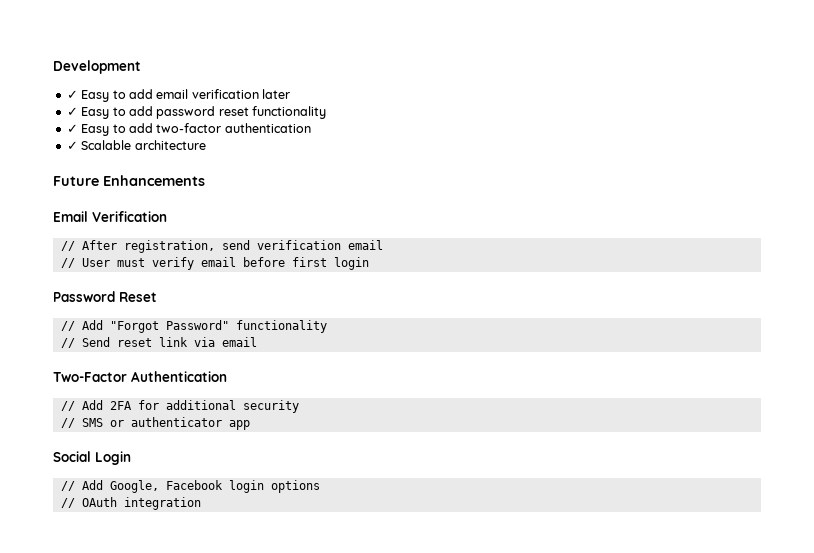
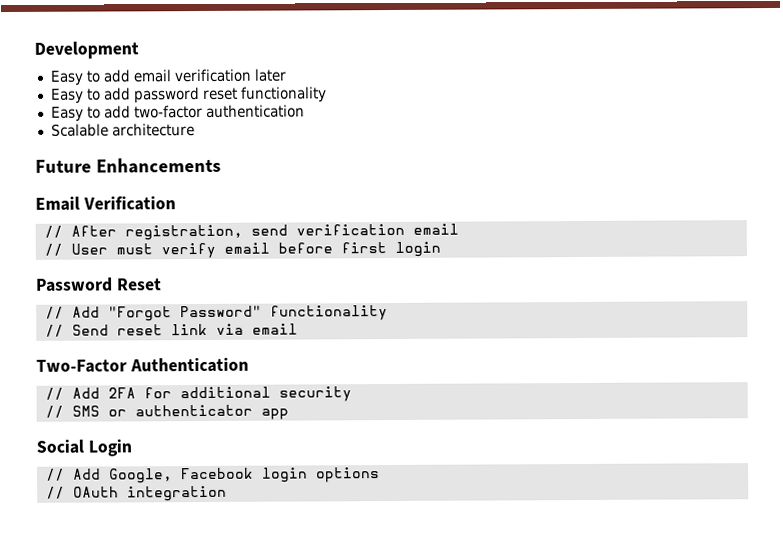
- ✓ Easy to add email verification later
+ Easy to add email verification later
- ✓ Easy to add password reset functionality
+ Easy to add password reset functionality
- ✓ Easy to add two-factor authentication
+ Easy to add two-factor authentication
- ✓ Scalable architecture
+ Scalable architecture

